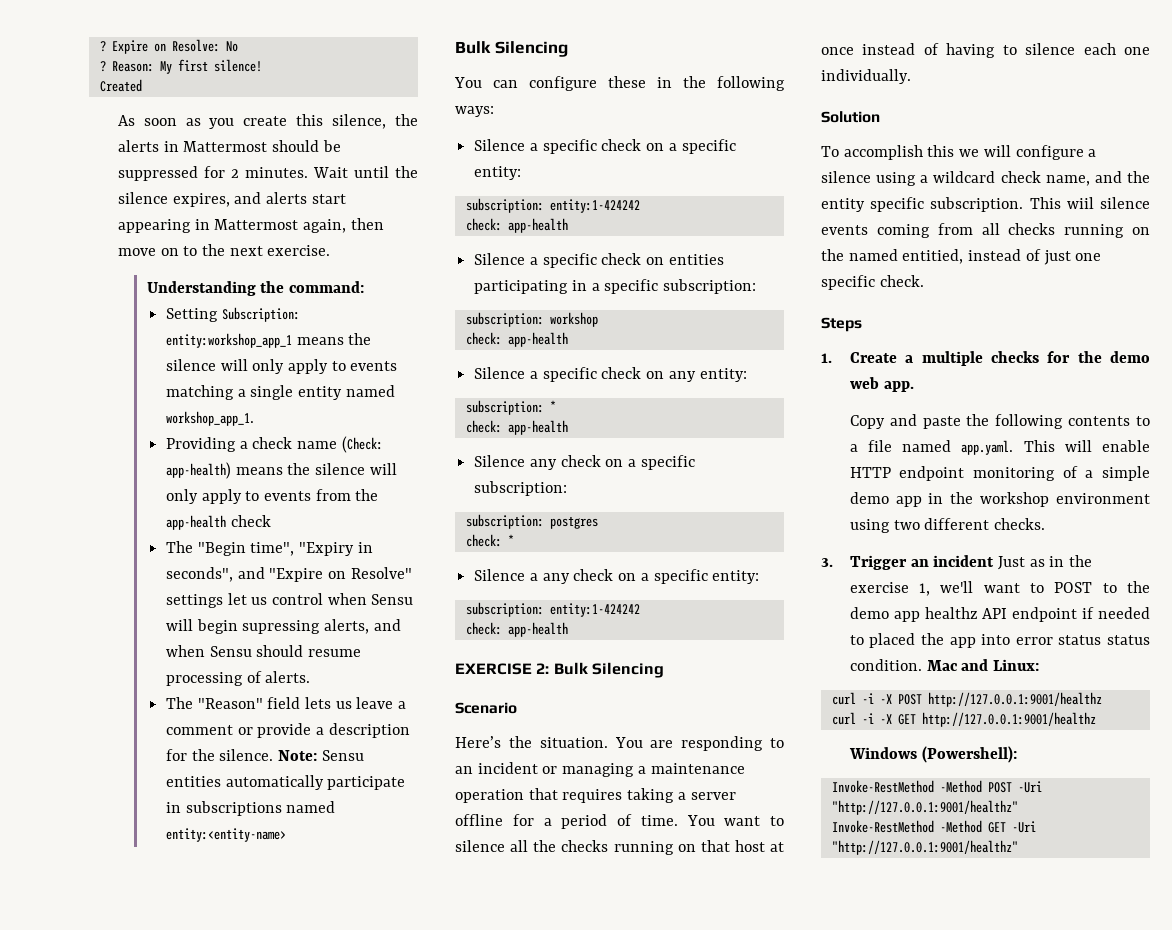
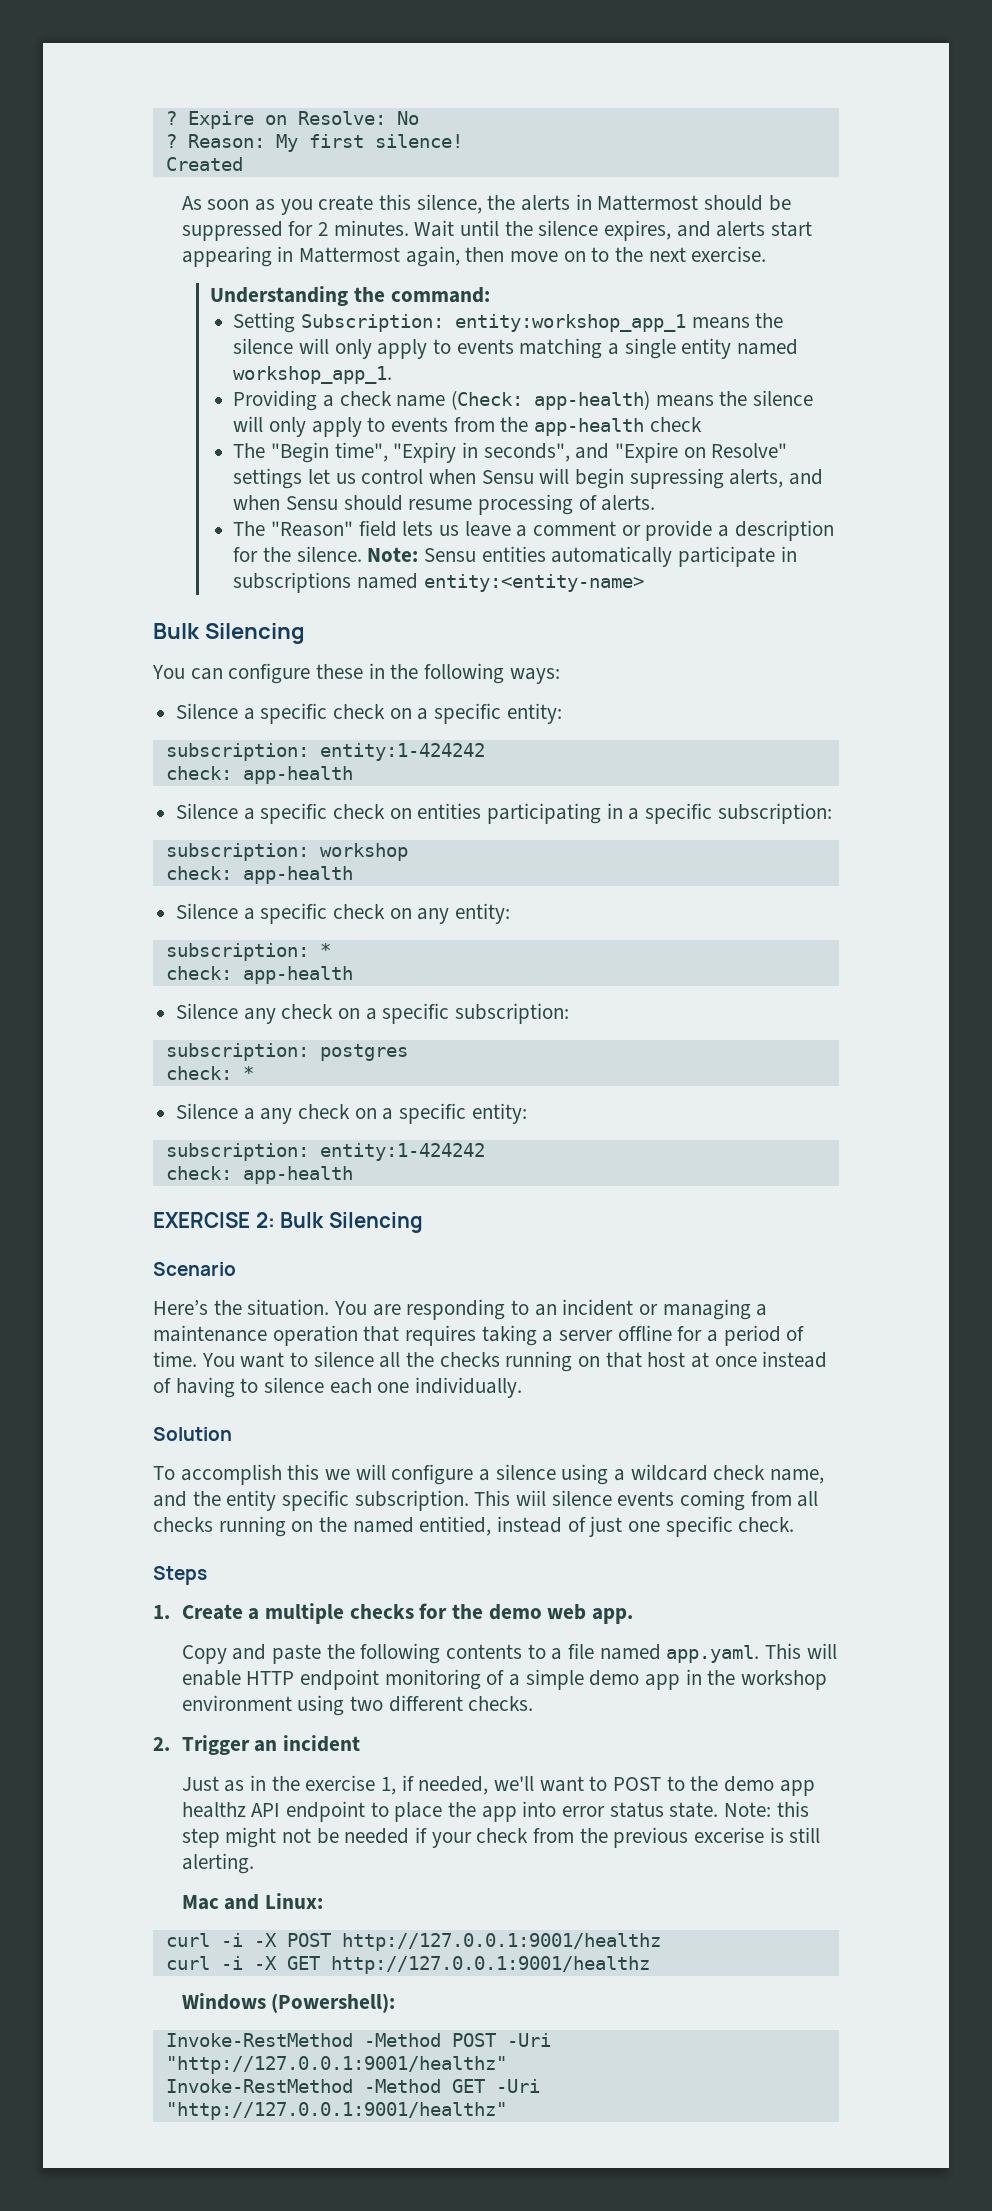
- 3. Trigger an incident Just as in the exercise 1, we'll want to POST to the demo app healthz API endpoint if needed to placed the app into error status status condition. Mac and Linux:
+ 2. Trigger an incident
+ Just as in the exercise 1, if needed, we'll want to POST to the demo app healthz API endpoint to place the app into error status state. Note: this step might not be needed if your check from the previous excerise is still alerting.
+ Mac and Linux:

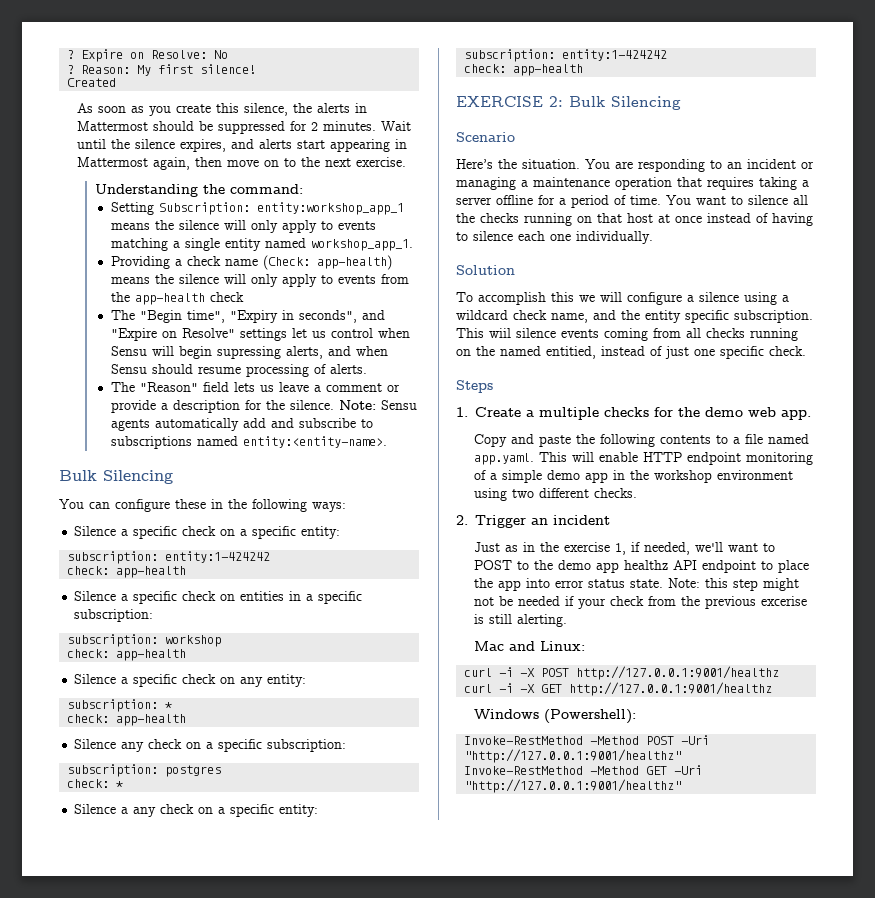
- Note: Sensu entities automatically participate in subscriptions named entity:<entity-name>
+ Note: Sensu agents automatically add and subscribe to subscriptions named entity:<entity-name>.
- Silence a specific check on entities participating in a specific subscription:
+ Silence a specific check on entities in a specific subscription:

